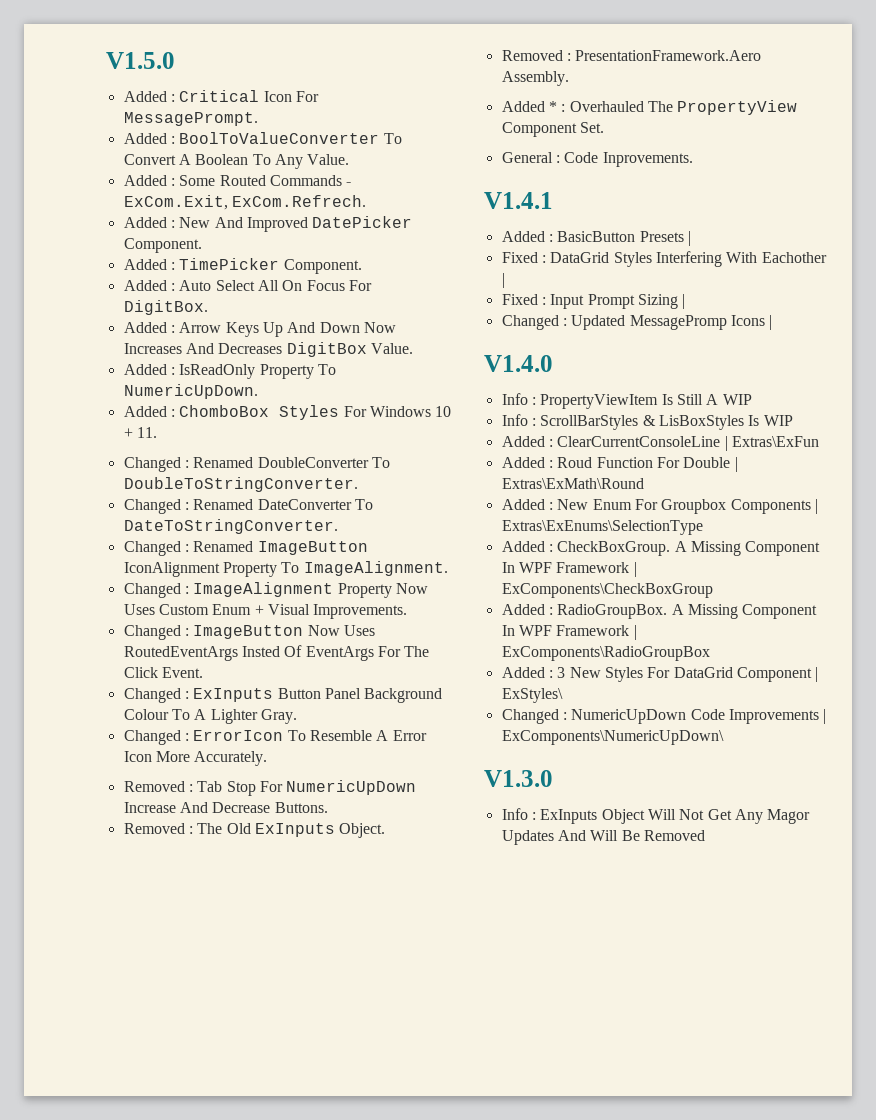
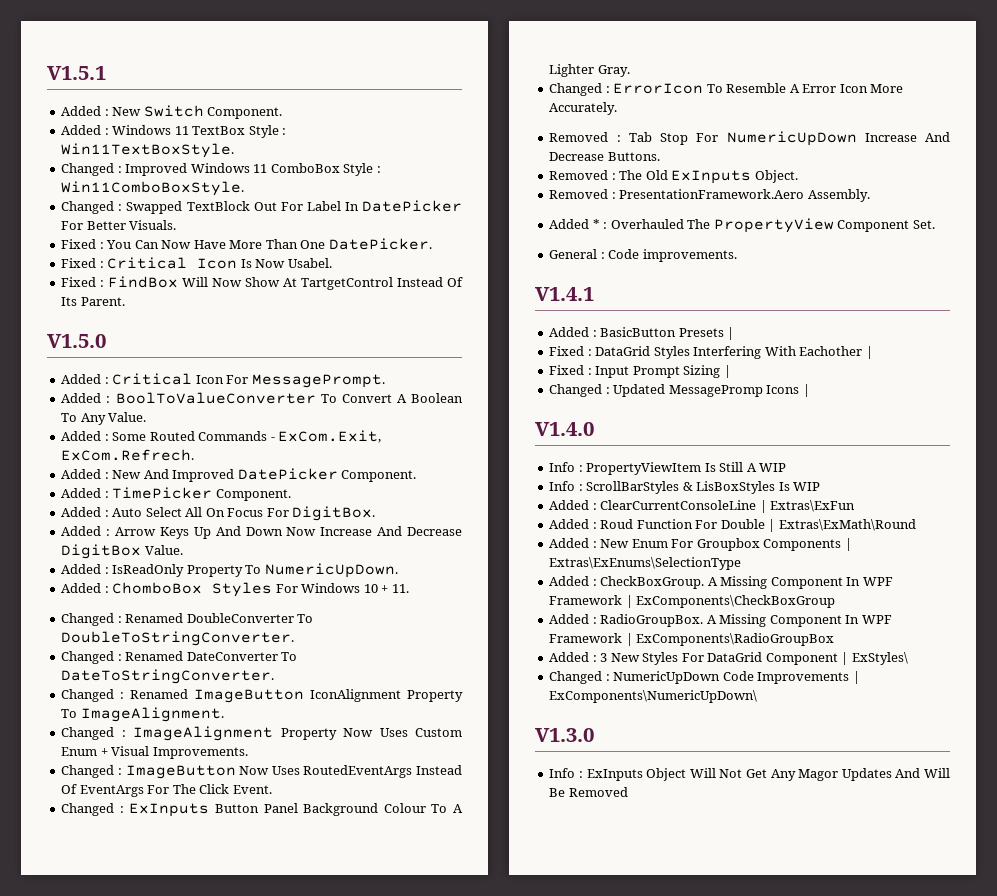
+ V1.5.1
+ Added : New Switch Component.
+ Added : Windows 11 TextBox Style : Win11TextBoxStyle.
+ Changed : Improved Windows 11 ComboBox Style : Win11ComboBoxStyle.
+ Changed : Swapped TextBlock Out For Label In DatePicker For Better Visuals.
+ Fixed : You Can Now Have More Than One DatePicker.
+ Fixed : Critical Icon Is Now Usabel.
+ Fixed : FindBox Will Now Show At TartgetControl Instead Of Its Parent.
- Added : Arrow Keys Up And Down Now Increases And Decreases DigitBox Value.
+ Added : Arrow Keys Up And Down Now Increase And Decrease DigitBox Value.
- Changed : ImageButton Now Uses RoutedEventArgs Insted Of EventArgs For The Click Event.
+ Changed : ImageButton Now Uses RoutedEventArgs Instead Of EventArgs For The Click Event.
- General : Code Inprovements.
+ General : Code improvements.

